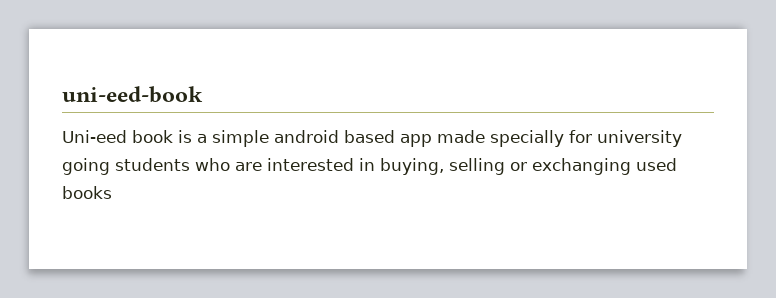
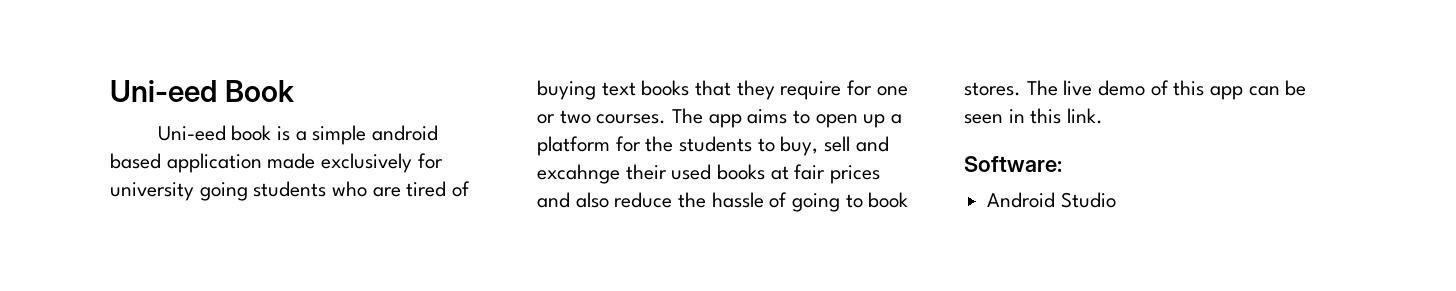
- uni-eed-book
+ Uni-eed Book
- Uni-eed book is a simple android based app made specially for university going students who are interested in buying, selling or exchanging used books
+ Uni-eed book is a simple android based application made exclusively for university going students who are tired of buying text books that they require for one or two courses. The app aims to open up a platform for the students to buy, sell and excahnge their used books at fair prices and also reduce the hassle of going to book stores. The live demo of this app can be seen in this link.
+ Software:
+ Android Studio

